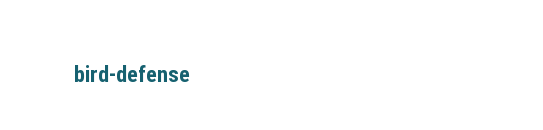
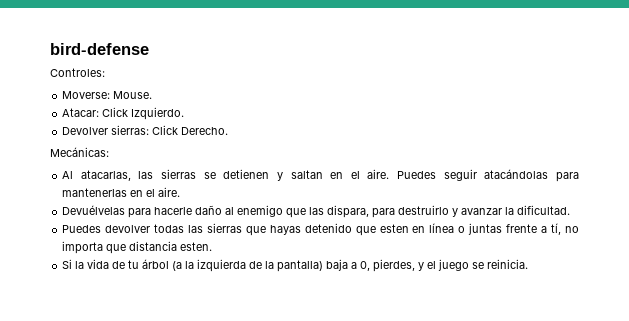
+ Controles:
+ Moverse: Mouse.
+ Atacar: Click Izquierdo.
+ Devolver sierras: Click Derecho.
+ Mecánicas:
+ Al atacarlas, las sierras se detienen y saltan en el aire. Puedes seguir atacándolas para mantenerlas en el aire.
+ Devuélvelas para hacerle daño al enemigo que las dispara, para destruirlo y avanzar la dificultad.
+ Puedes devolver todas las sierras que hayas detenido que esten en línea o juntas frente a tí, no importa que distancia esten.
+ Si la vida de tu árbol (a la izquierda de la pantalla) baja a 0, pierdes, y el juego se reinicia.

